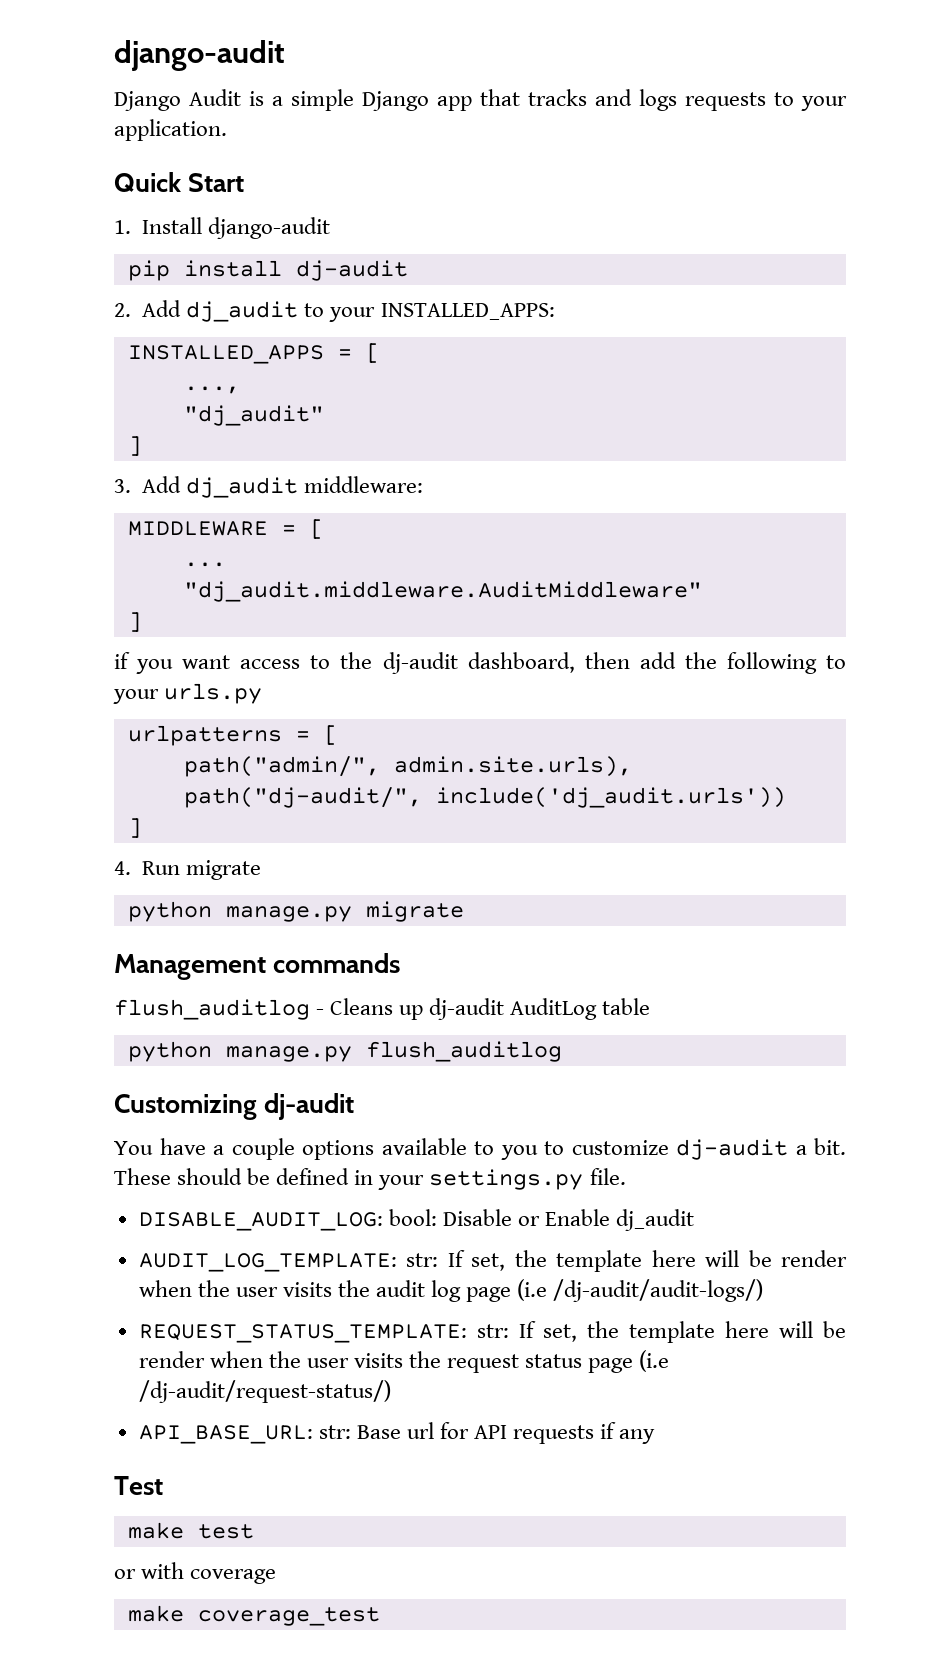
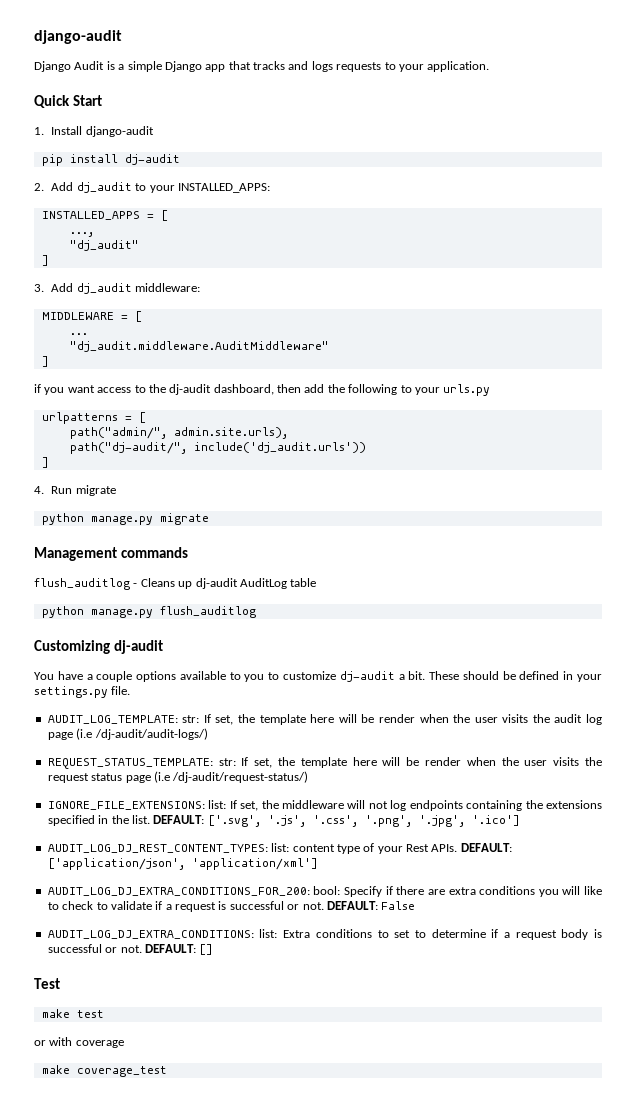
- DISABLE_AUDIT_LOG: bool: Disable or Enable dj_audit
- API_BASE_URL: str: Base url for API requests if any
+ IGNORE_FILE_EXTENSIONS: list: If set, the middleware will not log endpoints containing the extensions specified in the list. DEFAULT: ['.svg', '.js', '.css', '.png', '.jpg', '.ico']
+ AUDIT_LOG_DJ_REST_CONTENT_TYPES: list: content type of your Rest APIs. DEFAULT: ['application/json', 'application/xml']
+ AUDIT_LOG_DJ_EXTRA_CONDITIONS_FOR_200: bool: Specify if there are extra conditions you will like to check to validate if a request is successful or not. DEFAULT: False
+ AUDIT_LOG_DJ_EXTRA_CONDITIONS: list: Extra conditions to set to determine if a request body is successful or not. DEFAULT: []

